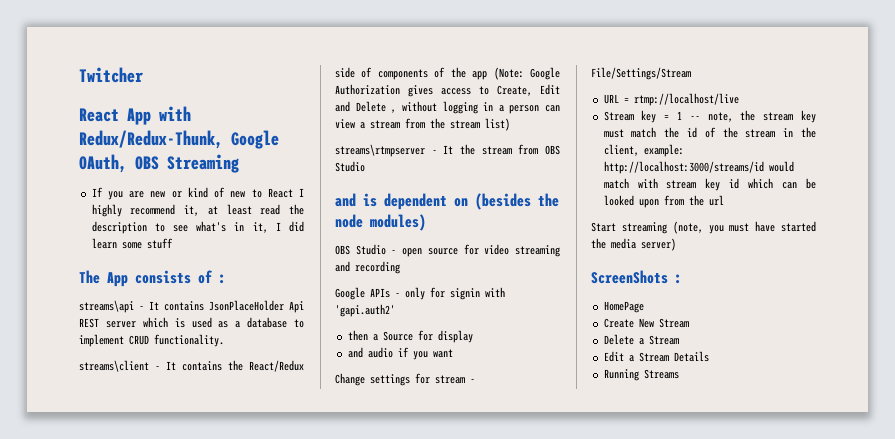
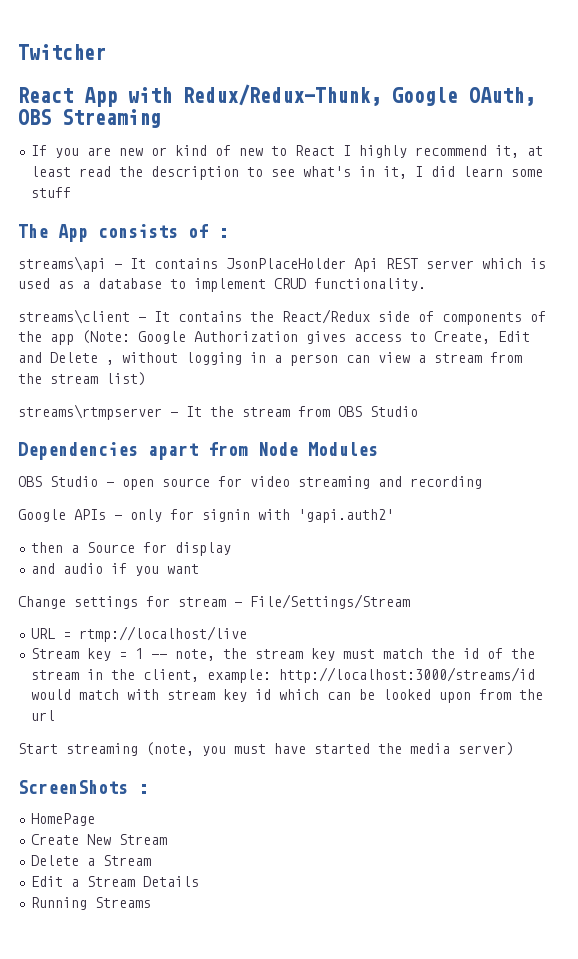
- and is dependent on (besides the node modules)
+ Dependencies apart from Node Modules

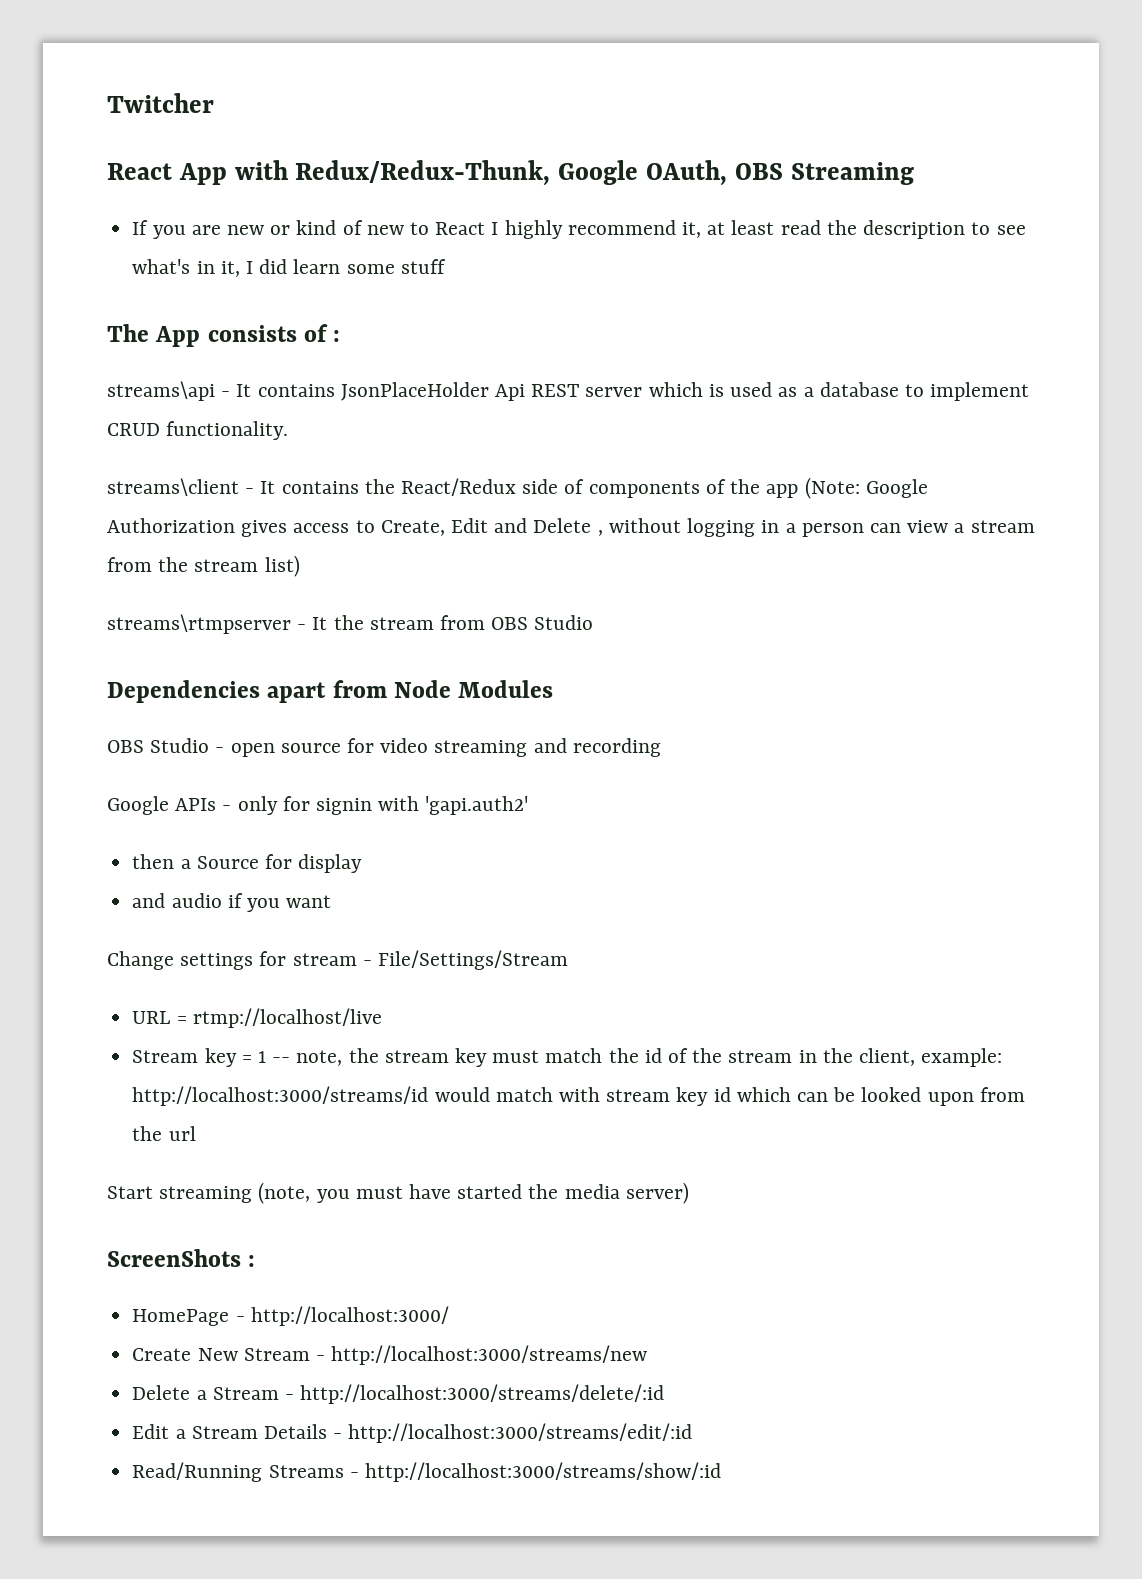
- HomePage
+ HomePage - http://localhost:3000/
- Create New Stream
+ Create New Stream - http://localhost:3000/streams/new
- Delete a Stream
+ Delete a Stream - http://localhost:3000/streams/delete/:id
- Edit a Stream Details
- Running Streams
+ Edit a Stream Details - http://localhost:3000/streams/edit/:id
+ Read/Running Streams - http://localhost:3000/streams/show/:id

